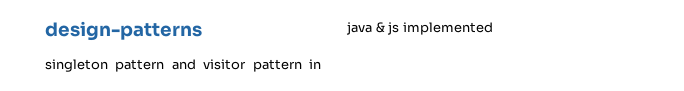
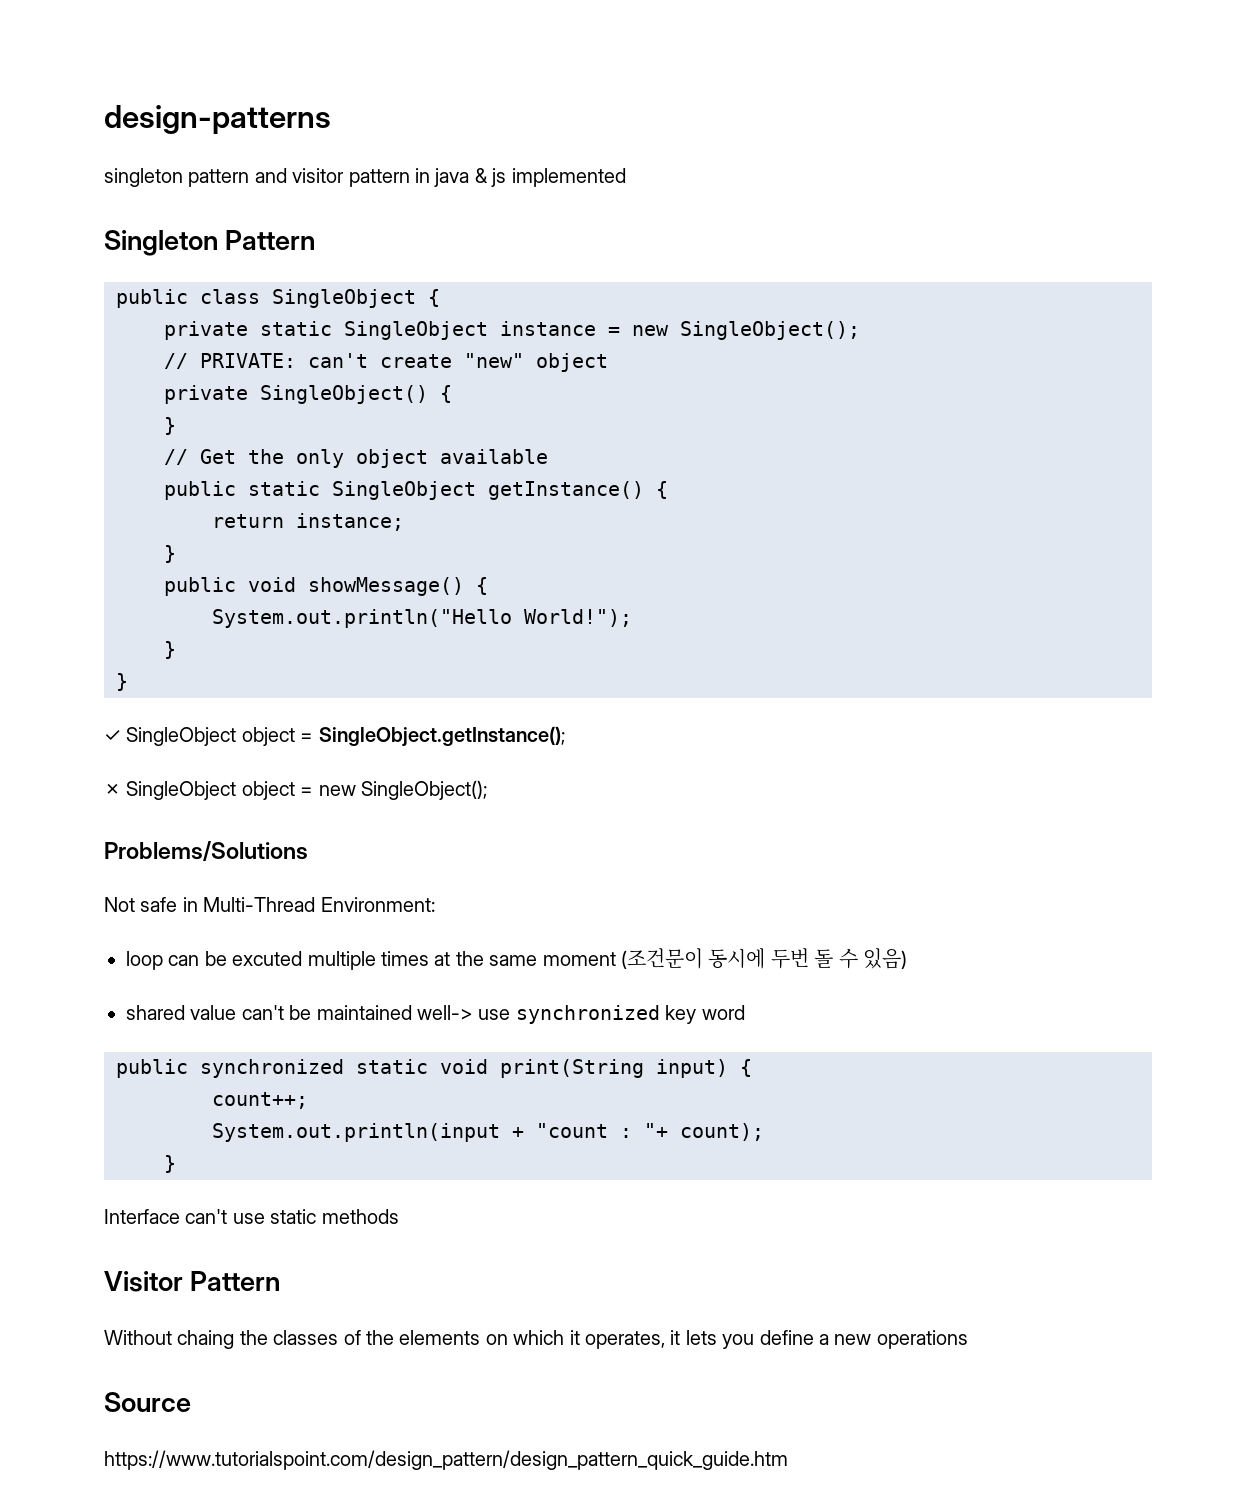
+ Singleton Pattern
+ public class SingleObject {
+ private static SingleObject instance = new SingleObject();
+ // PRIVATE: can't create "new" object
+ private SingleObject() {
+ }
+ // Get the only object available
+ public static SingleObject getInstance() {
+ return instance;
+ }
+ public void showMessage() {
+ System.out.println("Hello World!");
+ }
+ }
+ ✓ SingleObject object = SingleObject.getInstance();
+ ✗ SingleObject object = new SingleObject();
+ Problems/Solutions
+ Not safe in Multi-Thread Environment:
+ loop can be excuted multiple times at the same moment (조건문이 동시에 두번 돌 수 있음)
+ shared value can't be maintained well-> use synchronized key word
+ public synchronized static void print(String input) {
+ count++;
+ System.out.println(input + "count : "+ count);
+ }
+ Interface can't use static methods
+ Visitor Pattern
+ Without chaing the classes of the elements on which it operates, it lets you define a new operations
+ Source
+ https://www.tutorialspoint.com/design_pattern/design_pattern_quick_guide.htm

